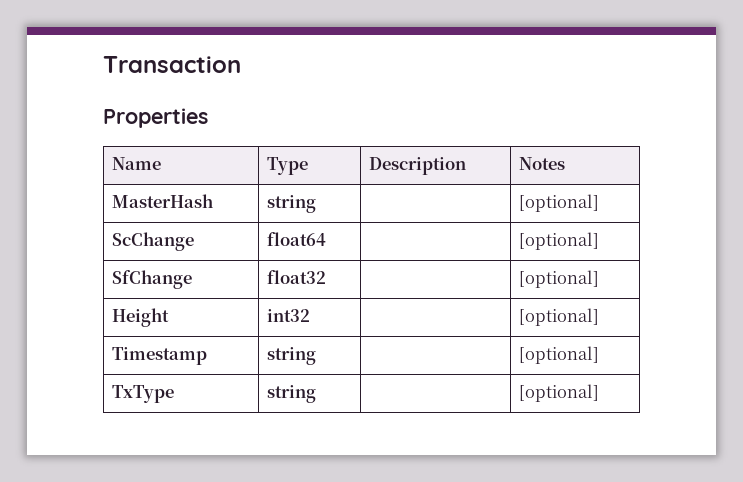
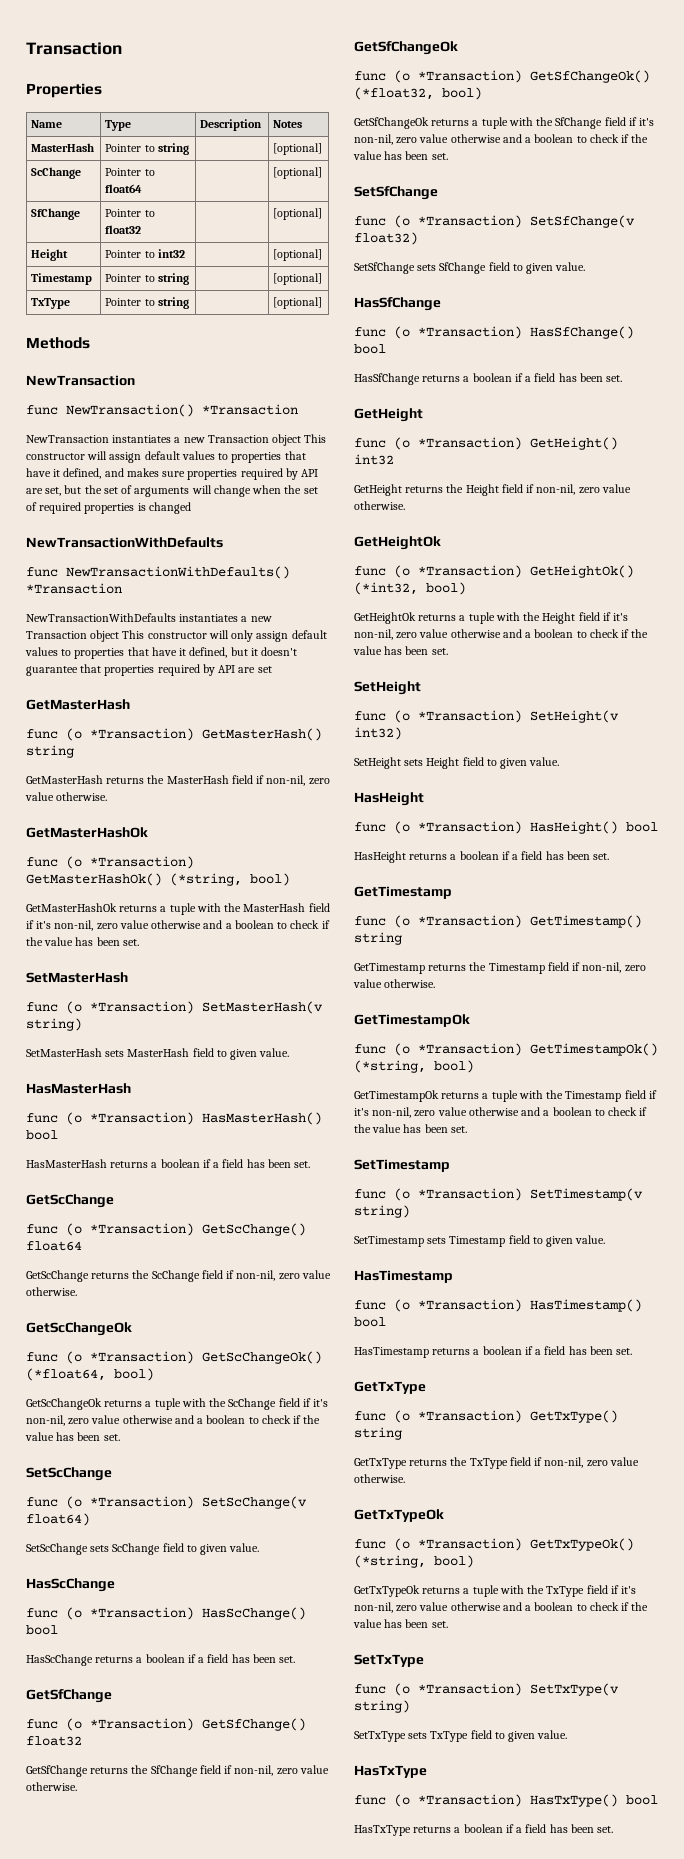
- MasterHash | string | | [optional]
+ MasterHash | Pointer to string | | [optional]
- ScChange | float64 | | [optional]
+ ScChange | Pointer to float64 | | [optional]
- SfChange | float32 | | [optional]
+ SfChange | Pointer to float32 | | [optional]
- Height | int32 | | [optional]
+ Height | Pointer to int32 | | [optional]
- Timestamp | string | | [optional]
+ Timestamp | Pointer to string | | [optional]
- TxType | string | | [optional]
+ TxType | Pointer to string | | [optional]
+ Methods
+ NewTransaction
+ func NewTransaction() *Transaction
+ NewTransaction instantiates a new Transaction object This constructor will assign default values to properties that have it defined, and makes sure properties required by API are set, but the set of arguments will change when the set of required properties is changed
+ NewTransactionWithDefaults
+ func NewTransactionWithDefaults() *Transaction
+ NewTransactionWithDefaults instantiates a new Transaction object This constructor will only assign default values to properties that have it defined, but it doesn't guarantee that properties required by API are set
+ GetMasterHash
+ func (o *Transaction) GetMasterHash() string
+ GetMasterHash returns the MasterHash field if non-nil, zero value otherwise.
+ GetMasterHashOk
+ func (o *Transaction) GetMasterHashOk() (*string, bool)
+ GetMasterHashOk returns a tuple with the MasterHash field if it's non-nil, zero value otherwise and a boolean to check if the value has been set.
+ SetMasterHash
+ func (o *Transaction) SetMasterHash(v string)
+ SetMasterHash sets MasterHash field to given value.
+ HasMasterHash
+ func (o *Transaction) HasMasterHash() bool
+ HasMasterHash returns a boolean if a field has been set.
+ GetScChange
+ func (o *Transaction) GetScChange() float64
+ GetScChange returns the ScChange field if non-nil, zero value otherwise.
+ GetScChangeOk
+ func (o *Transaction) GetScChangeOk() (*float64, bool)
+ GetScChangeOk returns a tuple with the ScChange field if it's non-nil, zero value otherwise and a boolean to check if the value has been set.
+ SetScChange
+ func (o *Transaction) SetScChange(v float64)
+ SetScChange sets ScChange field to given value.
+ HasScChange
+ func (o *Transaction) HasScChange() bool
+ HasScChange returns a boolean if a field has been set.
+ GetSfChange
+ func (o *Transaction) GetSfChange() float32
+ GetSfChange returns the SfChange field if non-nil, zero value otherwise.
+ GetSfChangeOk
+ func (o *Transaction) GetSfChangeOk() (*float32, bool)
+ GetSfChangeOk returns a tuple with the SfChange field if it's non-nil, zero value otherwise and a boolean to check if the value has been set.
+ SetSfChange
+ func (o *Transaction) SetSfChange(v float32)
+ SetSfChange sets SfChange field to given value.
+ HasSfChange
+ func (o *Transaction) HasSfChange() bool
+ HasSfChange returns a boolean if a field has been set.
+ GetHeight
+ func (o *Transaction) GetHeight() int32
+ GetHeight returns the Height field if non-nil, zero value otherwise.
+ GetHeightOk
+ func (o *Transaction) GetHeightOk() (*int32, bool)
+ GetHeightOk returns a tuple with the Height field if it's non-nil, zero value otherwise and a boolean to check if the value has been set.
+ SetHeight
+ func (o *Transaction) SetHeight(v int32)
+ SetHeight sets Height field to given value.
+ HasHeight
+ func (o *Transaction) HasHeight() bool
+ HasHeight returns a boolean if a field has been set.
+ GetTimestamp
+ func (o *Transaction) GetTimestamp() string
+ GetTimestamp returns the Timestamp field if non-nil, zero value otherwise.
+ GetTimestampOk
+ func (o *Transaction) GetTimestampOk() (*string, bool)
+ GetTimestampOk returns a tuple with the Timestamp field if it's non-nil, zero value otherwise and a boolean to check if the value has been set.
+ SetTimestamp
+ func (o *Transaction) SetTimestamp(v string)
+ SetTimestamp sets Timestamp field to given value.
+ HasTimestamp
+ func (o *Transaction) HasTimestamp() bool
+ HasTimestamp returns a boolean if a field has been set.
+ GetTxType
+ func (o *Transaction) GetTxType() string
+ GetTxType returns the TxType field if non-nil, zero value otherwise.
+ GetTxTypeOk
+ func (o *Transaction) GetTxTypeOk() (*string, bool)
+ GetTxTypeOk returns a tuple with the TxType field if it's non-nil, zero value otherwise and a boolean to check if the value has been set.
+ SetTxType
+ func (o *Transaction) SetTxType(v string)
+ SetTxType sets TxType field to given value.
+ HasTxType
+ func (o *Transaction) HasTxType() bool
+ HasTxType returns a boolean if a field has been set.

